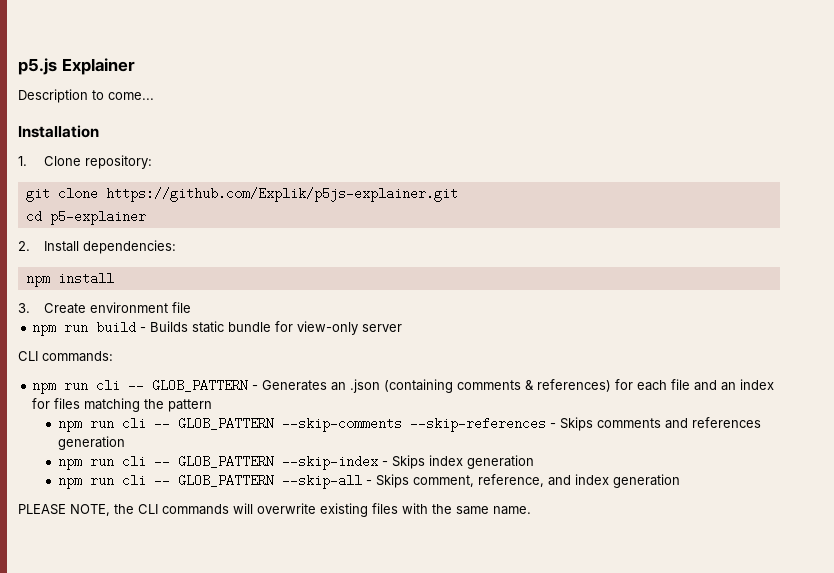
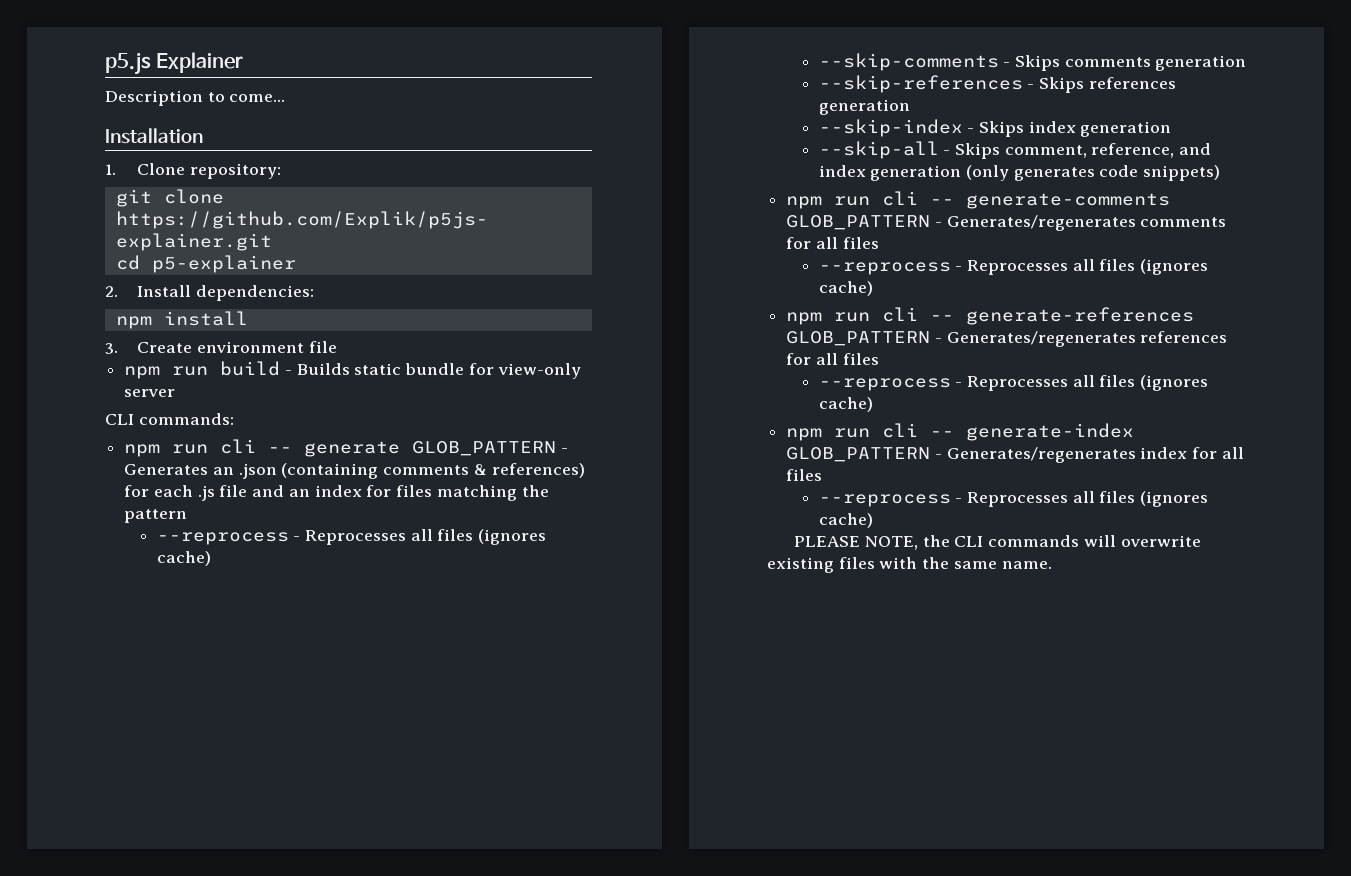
- npm run cli -- GLOB_PATTERN - Generates an .json (containing comments & references) for each file and an index for files matching the pattern
- npm run cli -- GLOB_PATTERN --skip-comments --skip-references - Skips comments and references generation
+ npm run cli -- generate GLOB_PATTERN - Generates an .json (containing comments & references) for each .js file and an index for files matching the pattern
+ --reprocess - Reprocesses all files (ignores cache)
+ --skip-comments - Skips comments generation
+ --skip-references - Skips references generation
- npm run cli -- GLOB_PATTERN --skip-index - Skips index generation
+ --skip-index - Skips index generation
- npm run cli -- GLOB_PATTERN --skip-all - Skips comment, reference, and index generation
+ --skip-all - Skips comment, reference, and index generation (only generates code snippets)
+ npm run cli -- generate-comments GLOB_PATTERN - Generates/regenerates comments for all files
+ --reprocess - Reprocesses all files (ignores cache)
+ npm run cli -- generate-references GLOB_PATTERN - Generates/regenerates references for all files
+ --reprocess - Reprocesses all files (ignores cache)
+ npm run cli -- generate-index GLOB_PATTERN - Generates/regenerates index for all files
+ --reprocess - Reprocesses all files (ignores cache)

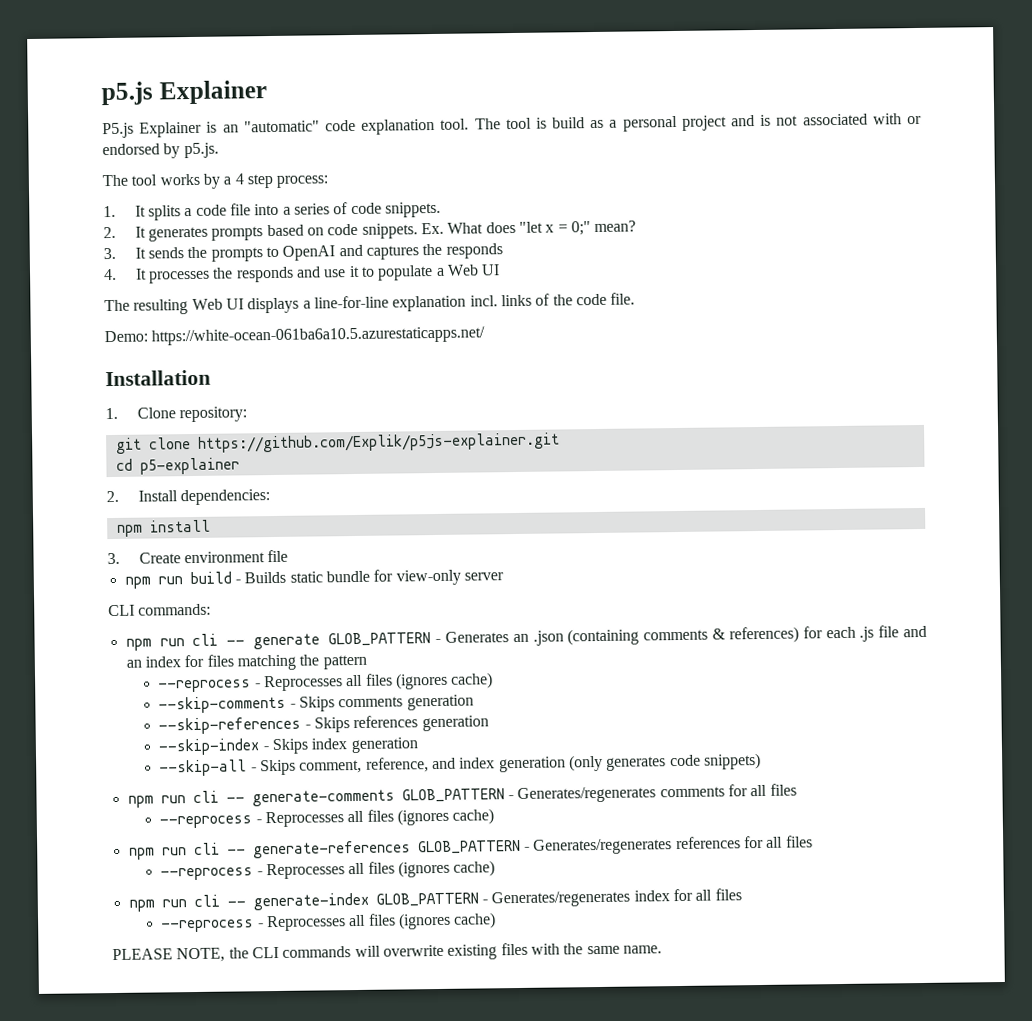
- Description to come...
+ P5.js Explainer is an "automatic" code explanation tool. The tool is build as a personal project and is not associated with or endorsed by p5.js.
+ The tool works by a 4 step process:
+ 1. It splits a code file into a series of code snippets.
+ 2. It generates prompts based on code snippets. Ex. What does "let x = 0;" mean?
+ 3. It sends the prompts to OpenAI and captures the responds
+ 4. It processes the responds and use it to populate a Web UI
+ The resulting Web UI displays a line-for-line explanation incl. links of the code file.
+ Demo: https://white-ocean-061ba6a10.5.azurestaticapps.net/

